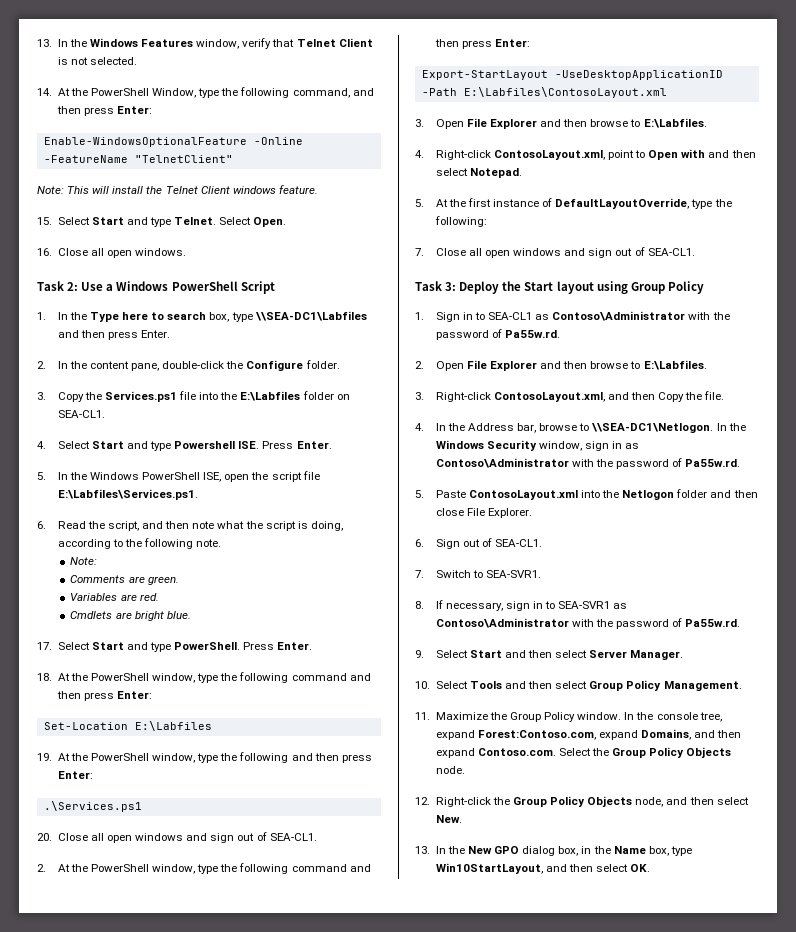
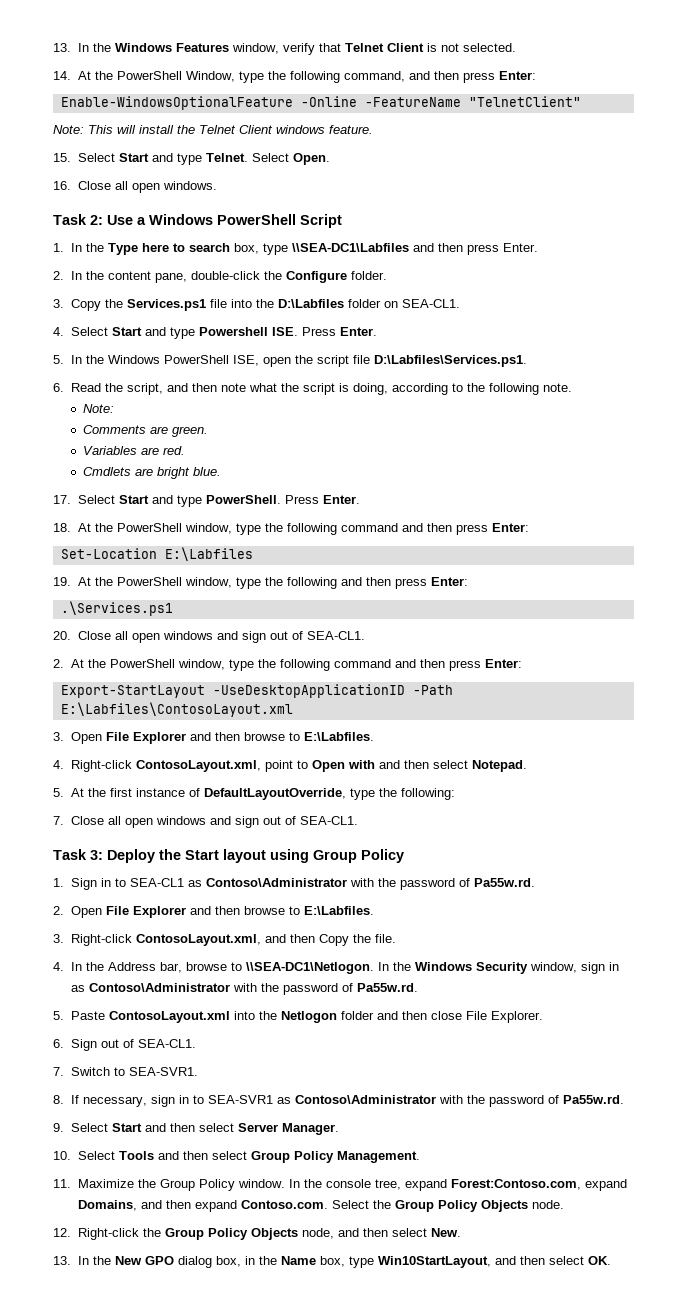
- 3. Copy the Services.ps1 file into the E:\Labfiles folder on SEA-CL1.
+ 3. Copy the Services.ps1 file into the D:\Labfiles folder on SEA-CL1.
- 5. In the Windows PowerShell ISE, open the script file E:\Labfiles\Services.ps1.
+ 5. In the Windows PowerShell ISE, open the script file D:\Labfiles\Services.ps1.

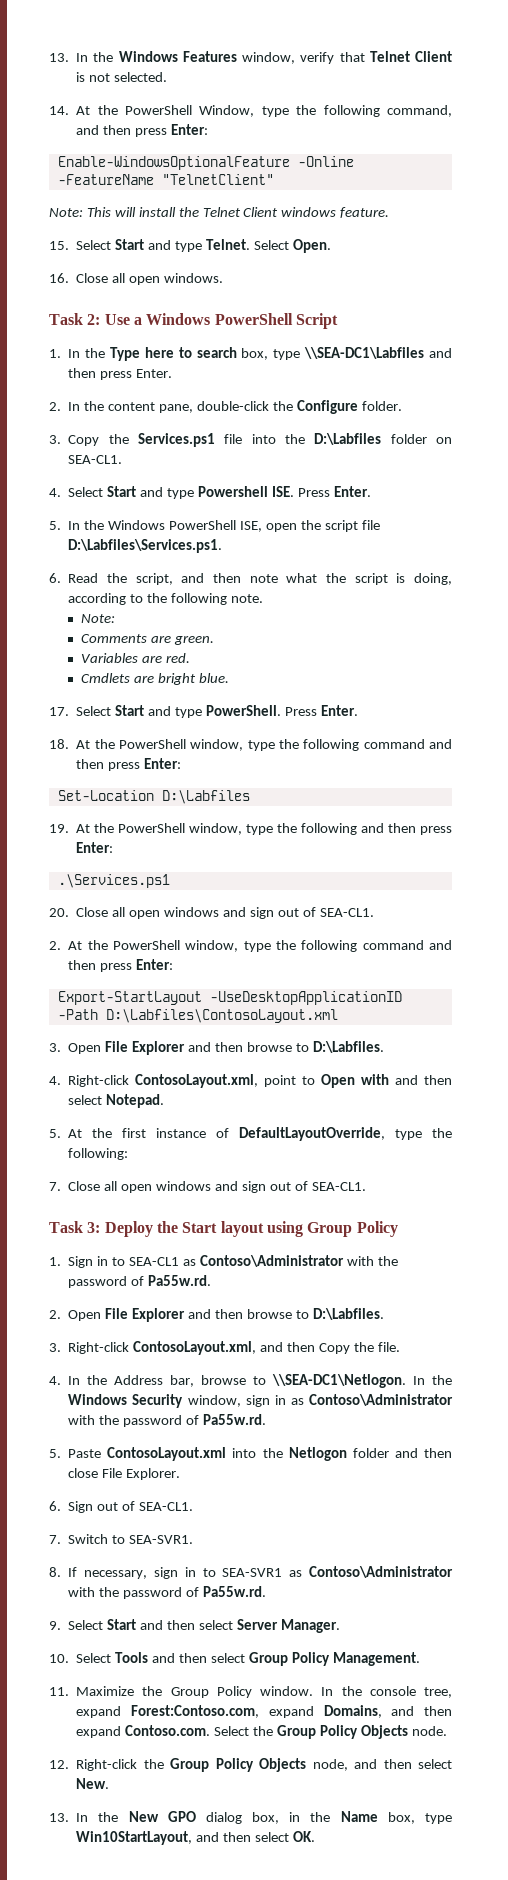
- Set-Location E:\Labfiles
+ Set-Location D:\Labfiles
- Export-StartLayout -UseDesktopApplicationID -Path E:\Labfiles\ContosoLayout.xml
+ Export-StartLayout -UseDesktopApplicationID -Path D:\Labfiles\ContosoLayout.xml
- 3. Open File Explorer and then browse to E:\Labfiles.
+ 3. Open File Explorer and then browse to D:\Labfiles.
- 2. Open File Explorer and then browse to E:\Labfiles.
+ 2. Open File Explorer and then browse to D:\Labfiles.

